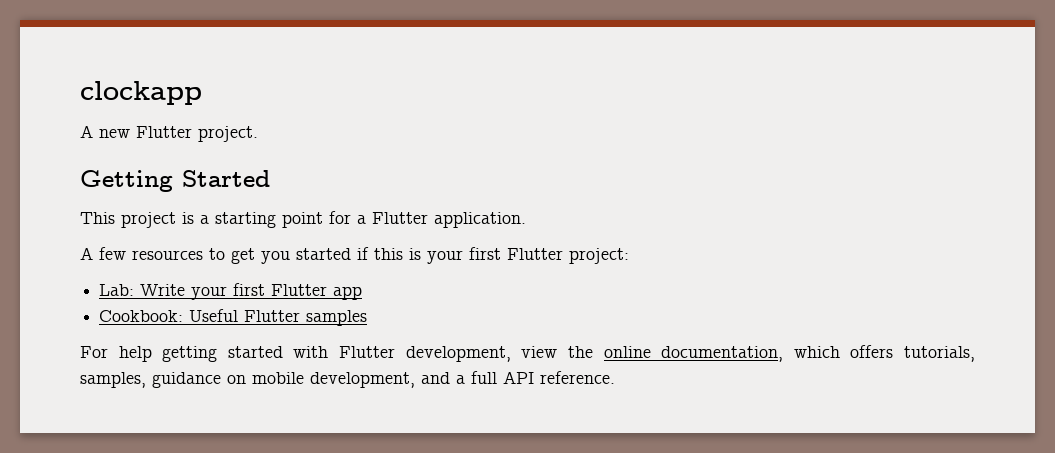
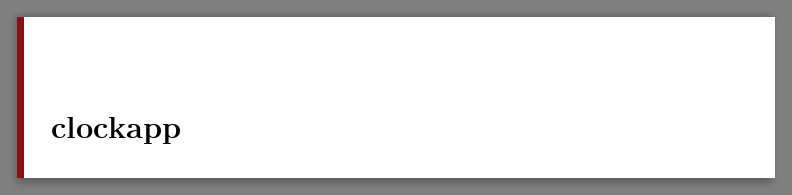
- A new Flutter project.
- Getting Started
- This project is a starting point for a Flutter application.
- A few resources to get you started if this is your first Flutter project:
- Lab: Write your first Flutter app
- Cookbook: Useful Flutter samples
- For help getting started with Flutter development, view the online documentation, which offers tutorials, samples, guidance on mobile development, and a full API reference.

